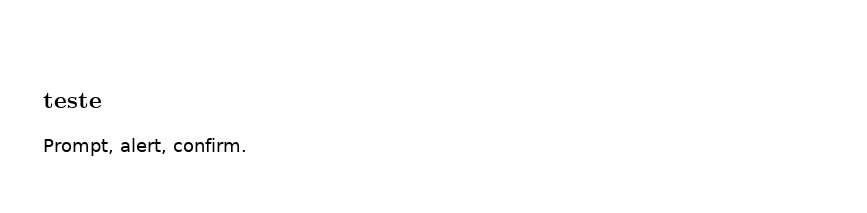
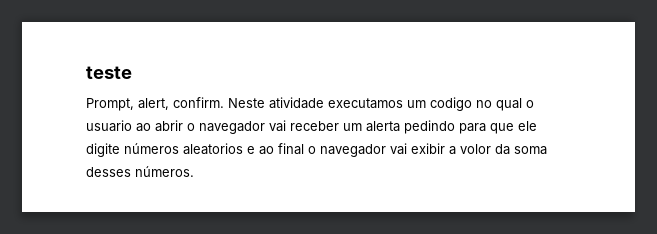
+ Neste atividade executamos um codigo no qual o usuario ao abrir o navegador vai receber um alerta pedindo para que ele digite números aleatorios e ao final o navegador vai exibir a volor da soma desses números.

